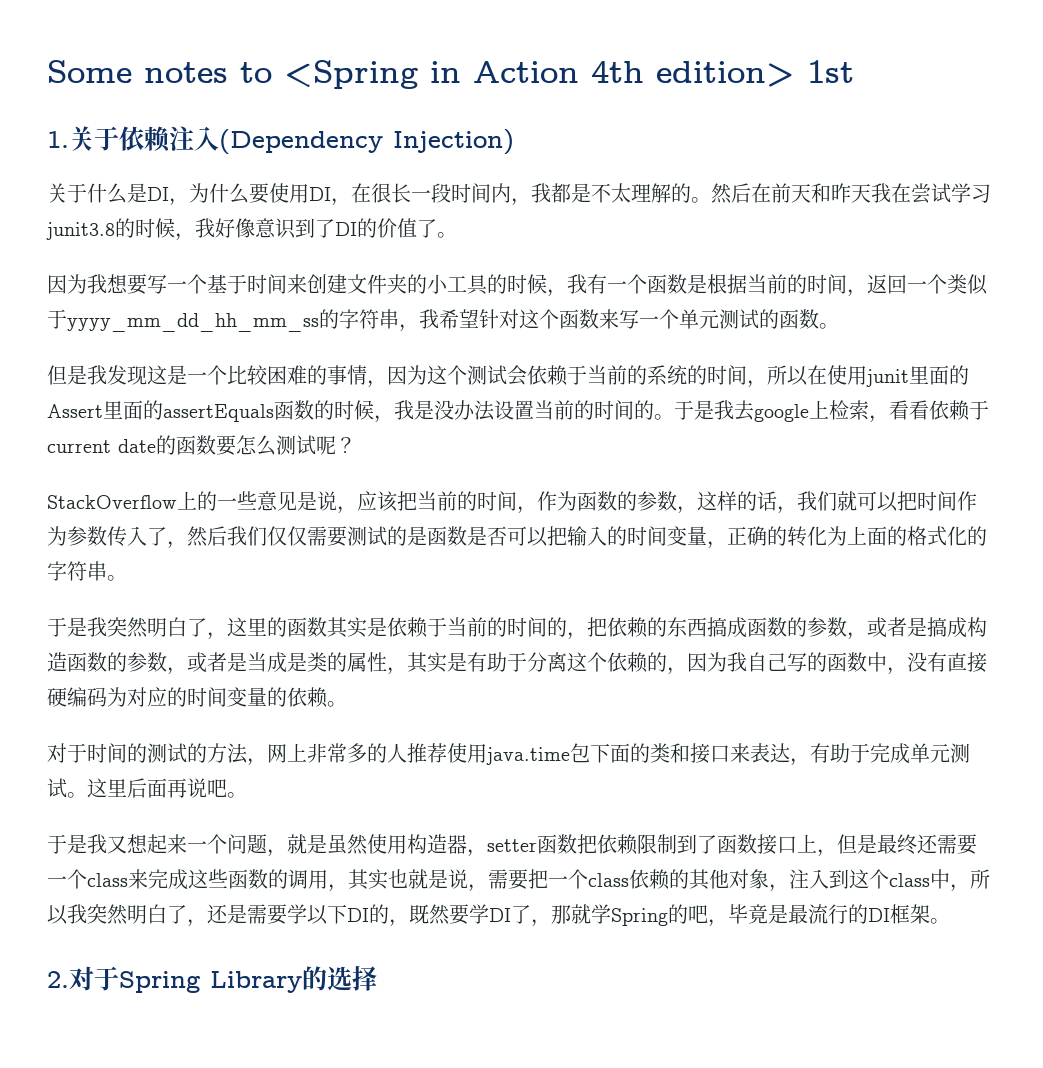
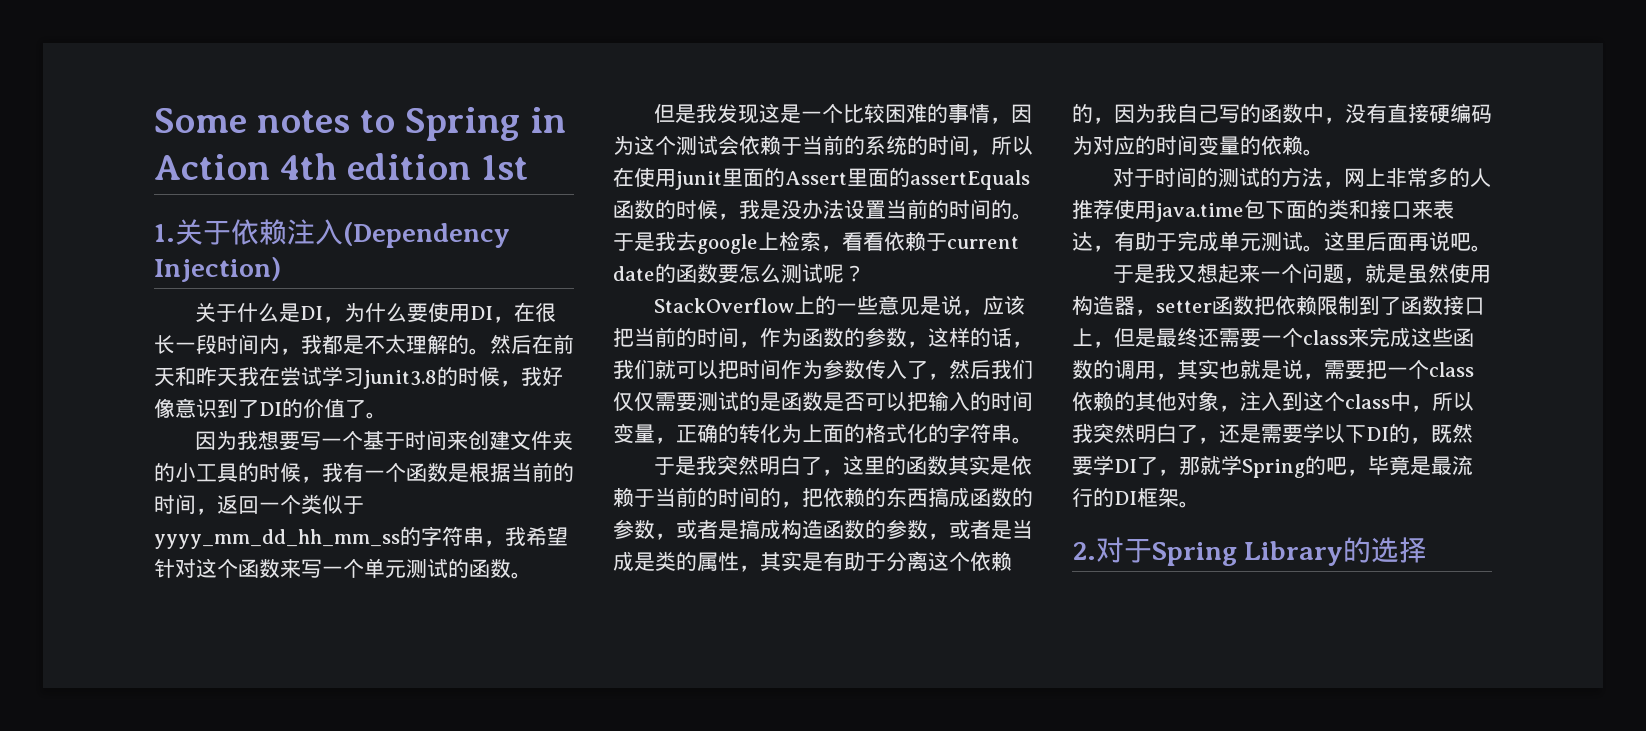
- Some notes to <Spring in Action 4th edition> 1st
+ Some notes to Spring in Action 4th edition 1st

